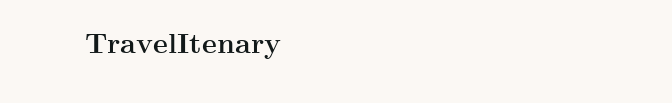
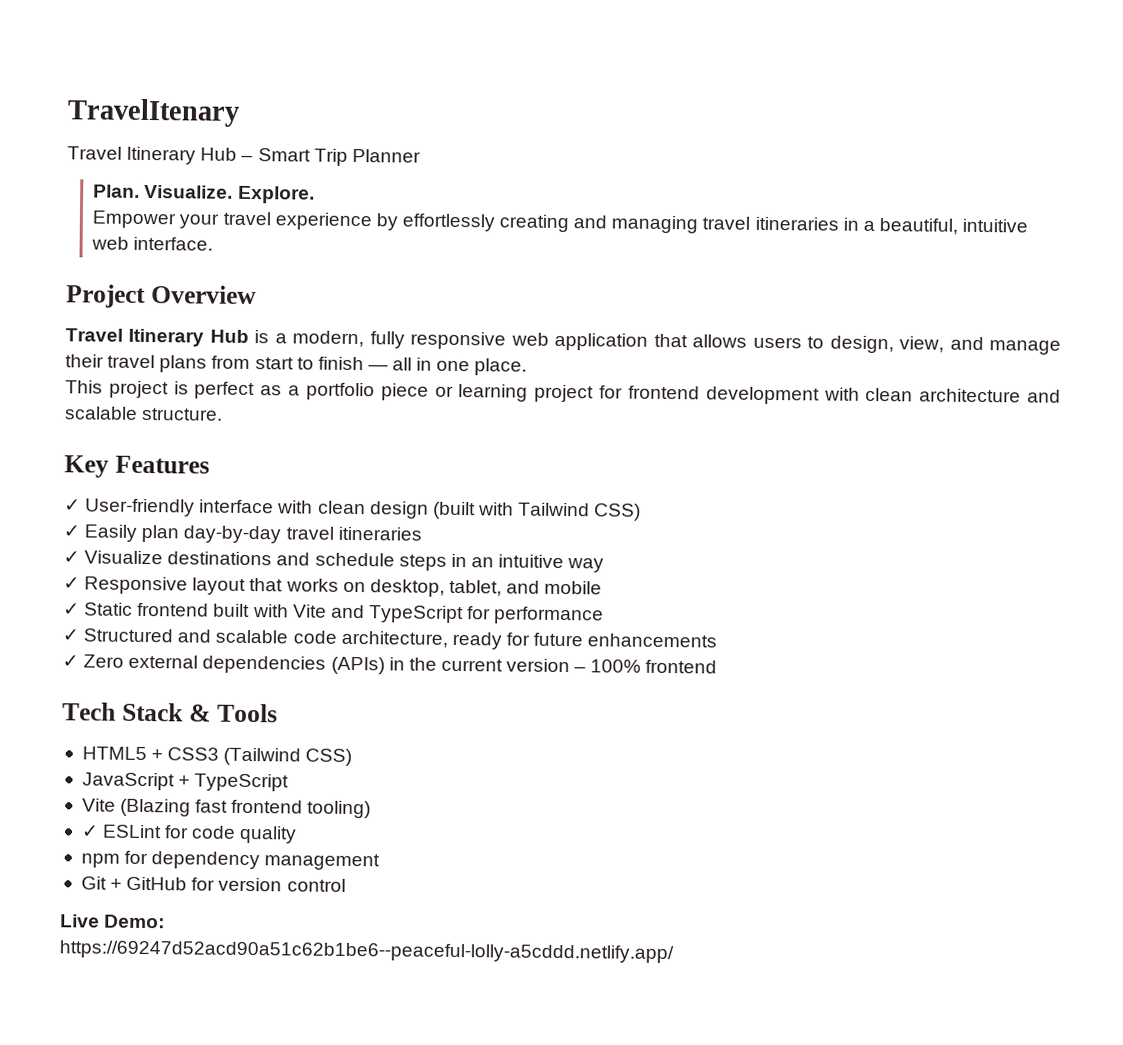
+ Travel Itinerary Hub – Smart Trip Planner
+ Plan. Visualize. Explore.
+ Empower your travel experience by effortlessly creating and managing travel itineraries in a beautiful, intuitive web interface.
+ Project Overview
+ Travel Itinerary Hub is a modern, fully responsive web application that allows users to design, view, and manage their travel plans from start to finish — all in one place.
+ This project is perfect as a portfolio piece or learning project for frontend development with clean architecture and scalable structure.
+ Key Features
+ ✓ User-friendly interface with clean design (built with Tailwind CSS)
+ ✓ Easily plan day-by-day travel itineraries
+ ✓ Visualize destinations and schedule steps in an intuitive way
+ ✓ Responsive layout that works on desktop, tablet, and mobile
+ ✓ Static frontend built with Vite and TypeScript for performance
+ ✓ Structured and scalable code architecture, ready for future enhancements
+ ✓ Zero external dependencies (APIs) in the current version – 100% frontend
+ Tech Stack & Tools
+ HTML5 + CSS3 (Tailwind CSS)
+ JavaScript + TypeScript
+ Vite (Blazing fast frontend tooling)
+ ✓ ESLint for code quality
+ npm for dependency management
+ Git + GitHub for version control
+ Live Demo:
+ https://69247d52acd90a51c62b1be6--peaceful-lolly-a5cddd.netlify.app/

